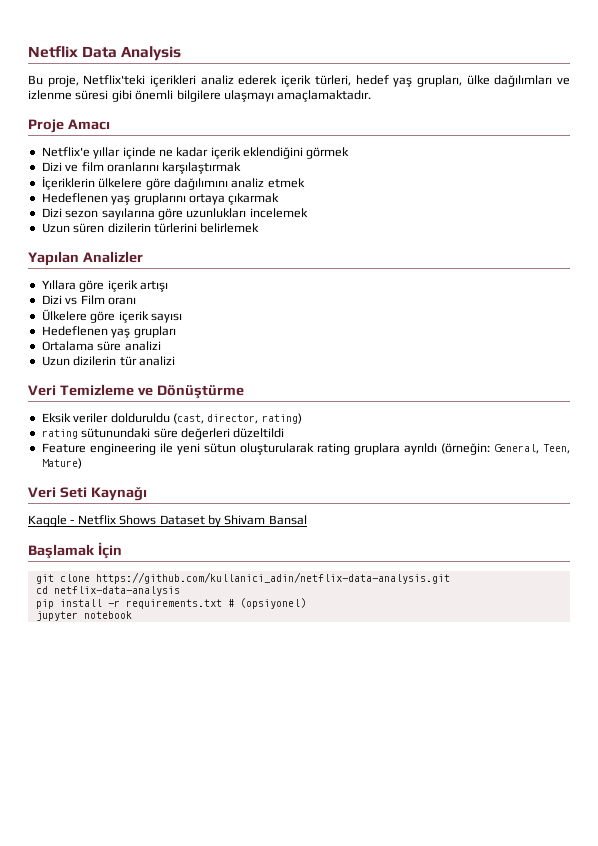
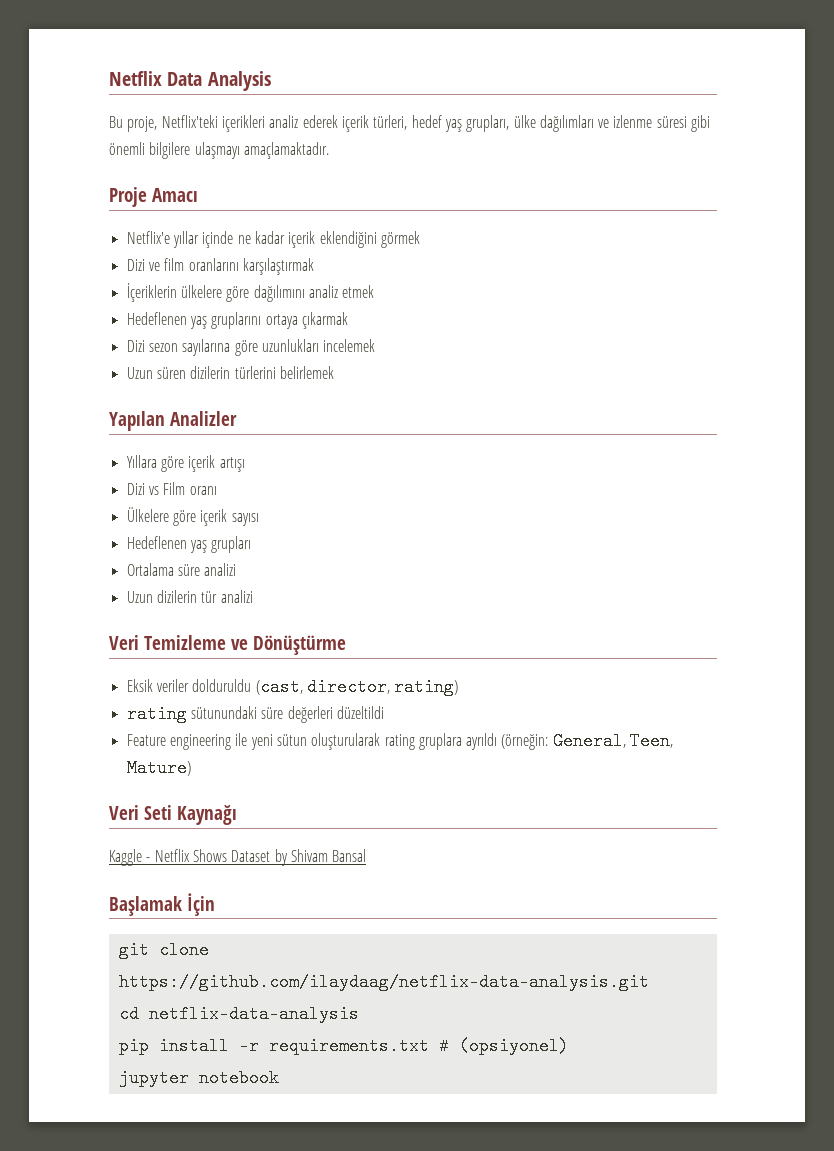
- git clone https://github.com/kullanici_adin/netflix-data-analysis.git
+ git clone https://github.com/ilaydaag/netflix-data-analysis.git

